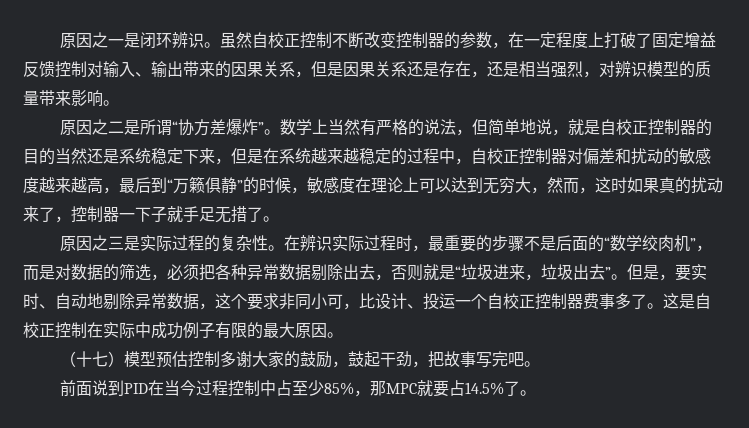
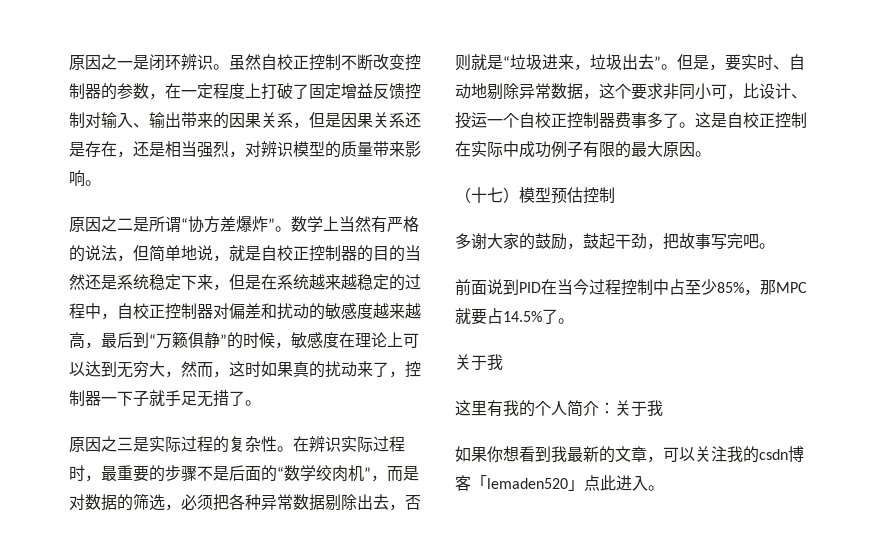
- （十七）模型预估控制多谢大家的鼓励，鼓起干劲，把故事写完吧。
+ （十七）模型预估控制
+ 多谢大家的鼓励，鼓起干劲，把故事写完吧。
  前面说到PID在当今过程控制中占至少85%，那MPC就要占14.5%了。
+ 关于我
+ 这里有我的个人简介：关于我
+ 如果你想看到我最新的文章，可以关注我的csdn博客「lemaden520」点此进入。

